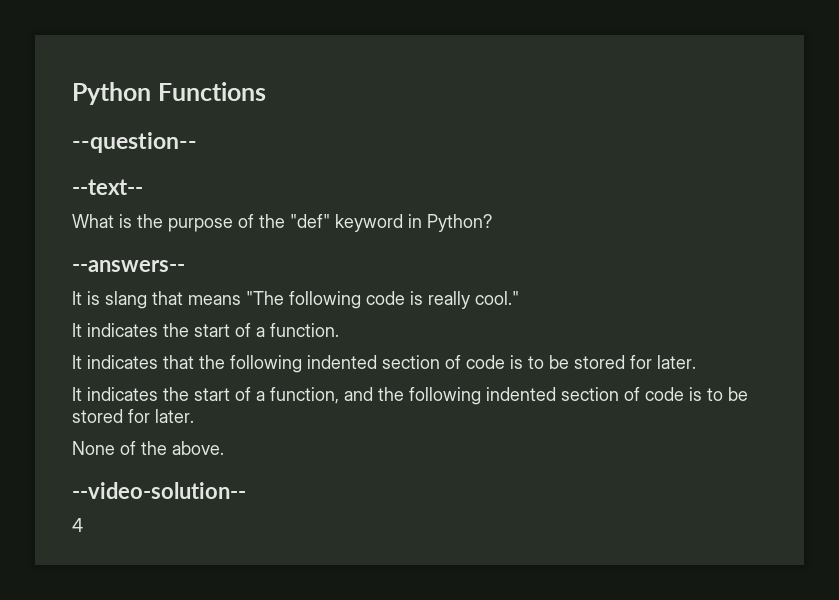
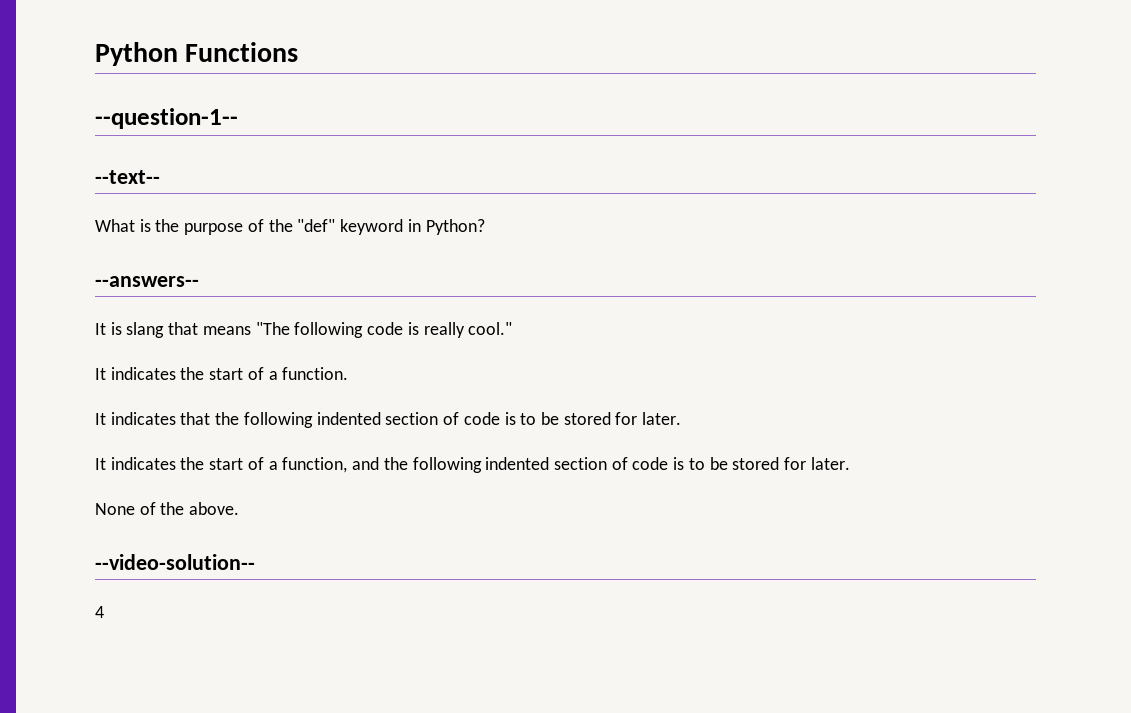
- --question--
+ --question-1--

